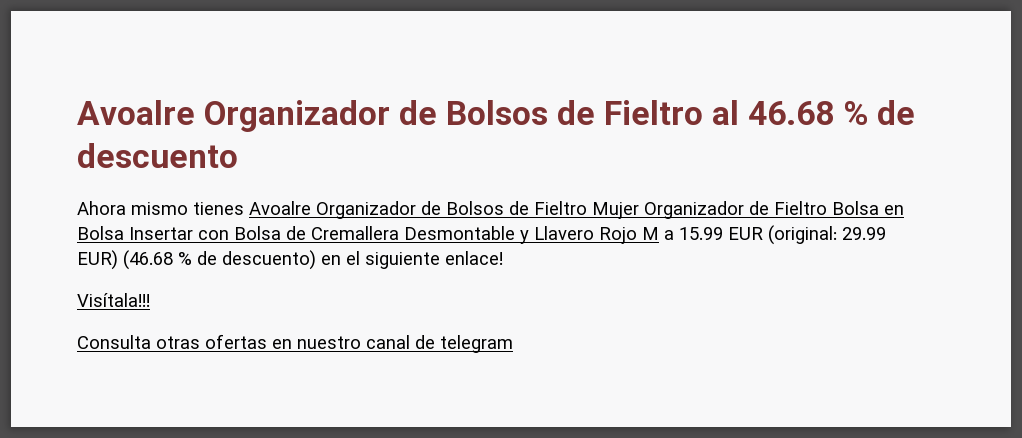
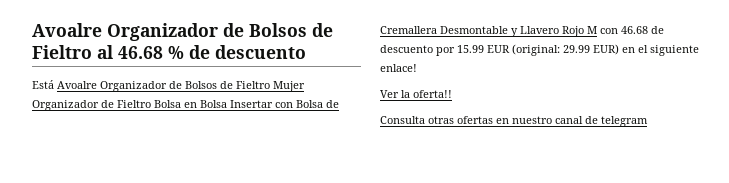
- Ahora mismo tienes Avoalre Organizador de Bolsos de Fieltro Mujer Organizador de Fieltro Bolsa en Bolsa Insertar con Bolsa de Cremallera Desmontable y Llavero Rojo M a 15.99 EUR (original: 29.99 EUR) (46.68 % de descuento) en el siguiente enlace!
+ Está Avoalre Organizador de Bolsos de Fieltro Mujer Organizador de Fieltro Bolsa en Bolsa Insertar con Bolsa de Cremallera Desmontable y Llavero Rojo M con 46.68 de descuento por 15.99 EUR (original: 29.99 EUR) en el siguiente enlace!
- Visítala!!!
+ Ver la oferta!!

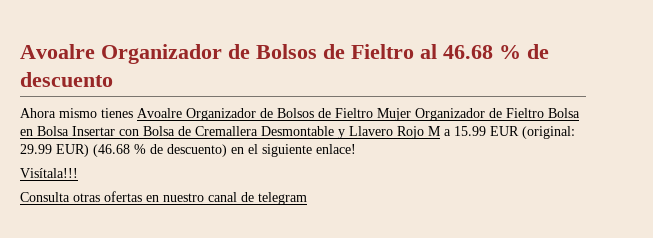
- Está Avoalre Organizador de Bolsos de Fieltro Mujer Organizador de Fieltro Bolsa en Bolsa Insertar con Bolsa de Cremallera Desmontable y Llavero Rojo M con 46.68 de descuento por 15.99 EUR (original: 29.99 EUR) en el siguiente enlace!
+ Ahora mismo tienes Avoalre Organizador de Bolsos de Fieltro Mujer Organizador de Fieltro Bolsa en Bolsa Insertar con Bolsa de Cremallera Desmontable y Llavero Rojo M a 15.99 EUR (original: 29.99 EUR) (46.68 % de descuento) en el siguiente enlace!
- Ver la oferta!!
+ Visítala!!!

